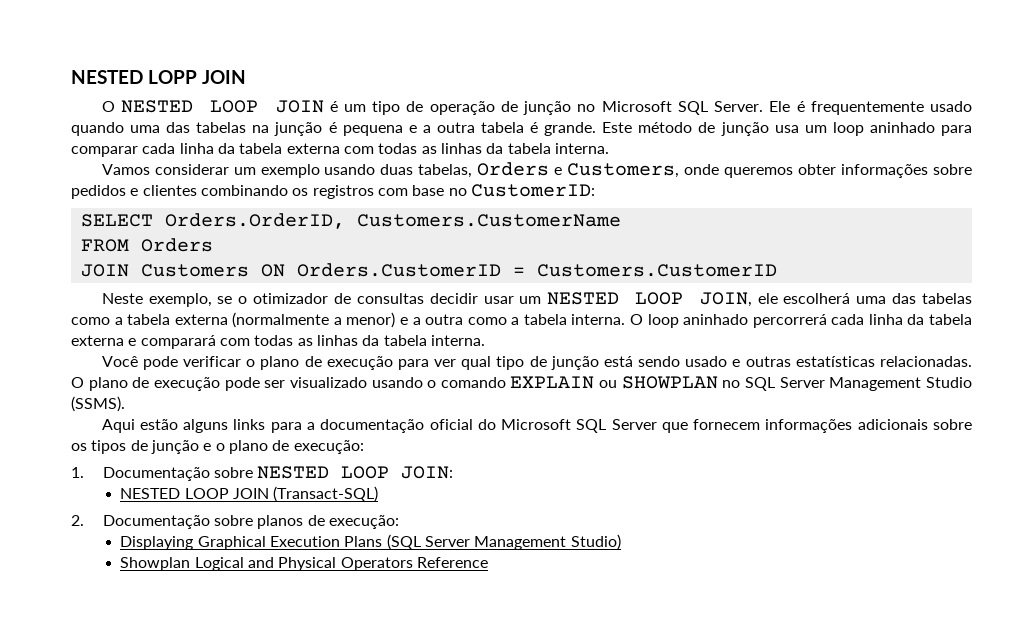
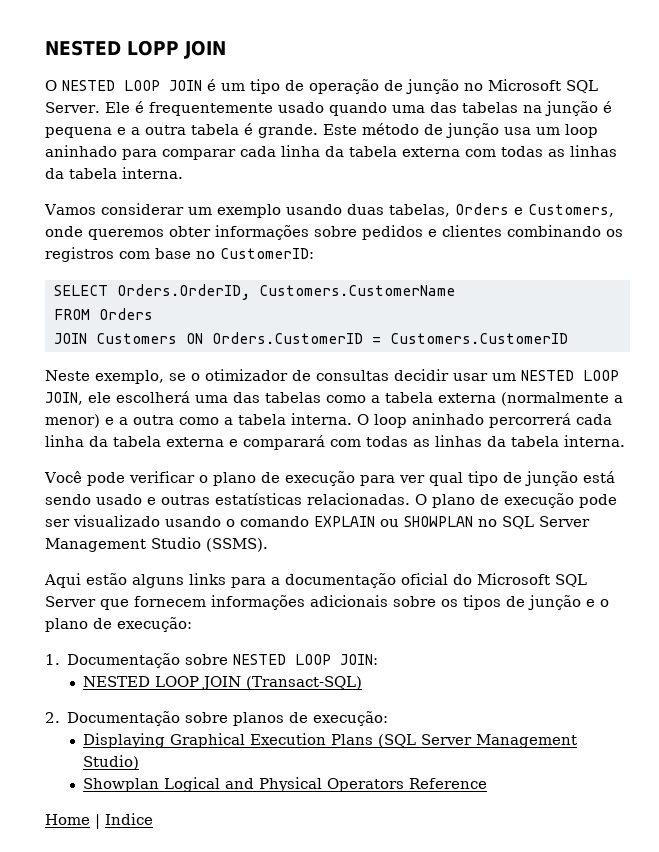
+ Home | Indice

